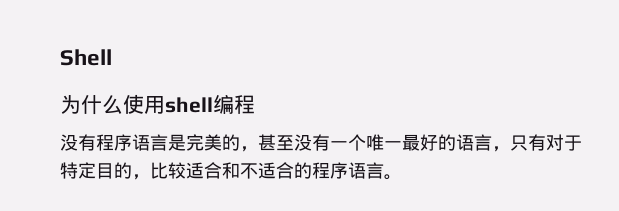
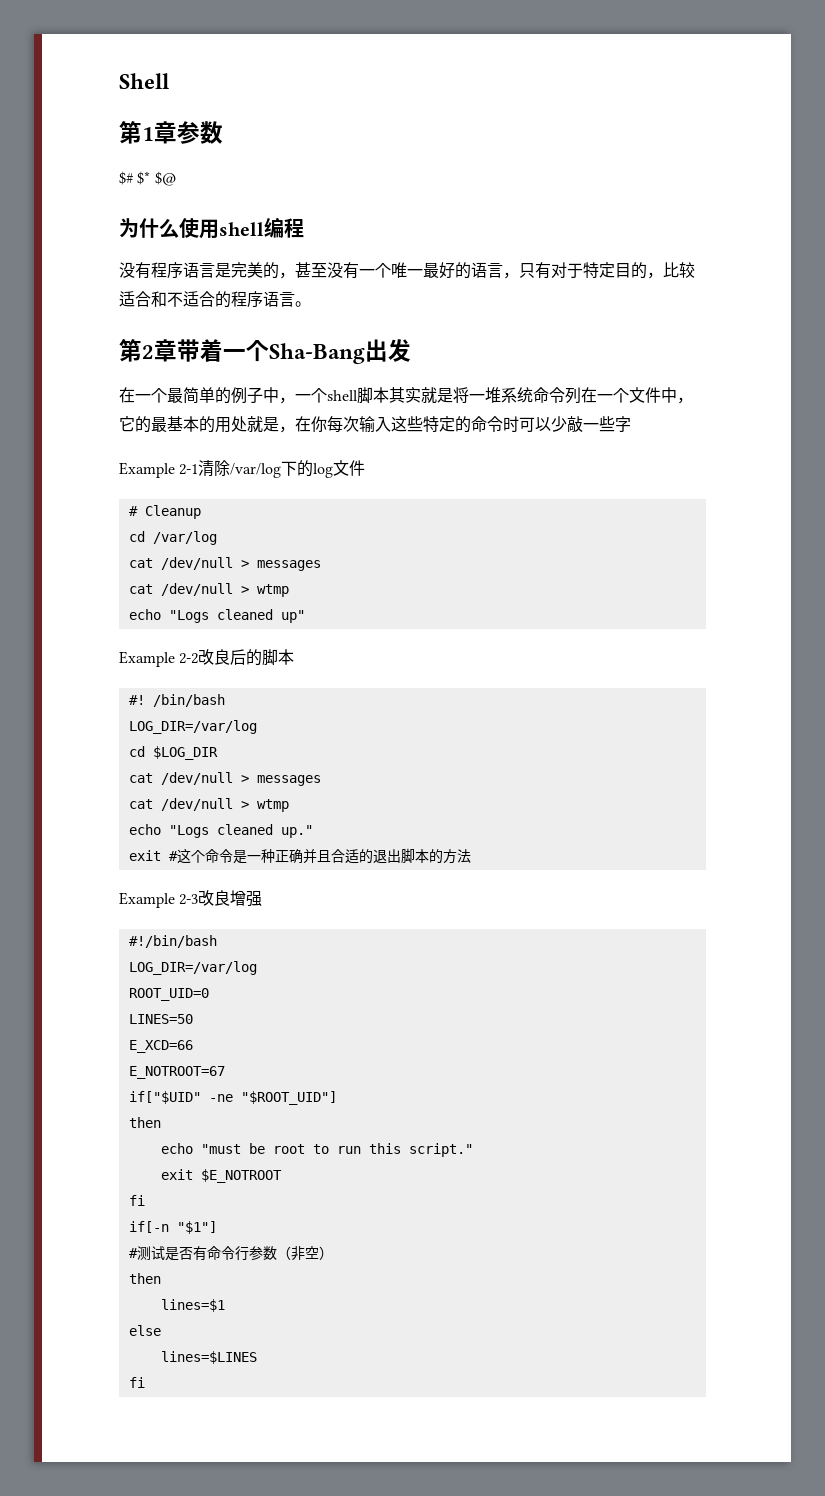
+ 第1章参数
+ $# $* $@
+ 第2章带着一个Sha-Bang出发
+ 在一个最简单的例子中，一个shell脚本其实就是将一堆系统命令列在一个文件中，它的最基本的用处就是，在你每次输入这些特定的命令时可以少敲一些字
+ Example 2-1清除/var/log下的log文件
+ # Cleanup
+ cd /var/log
+ cat /dev/null > messages
+ cat /dev/null > wtmp
+ echo "Logs cleaned up"
+ Example 2-2改良后的脚本
+ #! /bin/bash
+ LOG_DIR=/var/log
+ cd $LOG_DIR
+ cat /dev/null > messages
+ cat /dev/null > wtmp
+ echo "Logs cleaned up."
+ exit #这个命令是一种正确并且合适的退出脚本的方法
+ Example 2-3改良增强
+ #!/bin/bash
+ LOG_DIR=/var/log
+ ROOT_UID=0
+ LINES=50
+ E_XCD=66
+ E_NOTROOT=67
+ if["$UID" -ne "$ROOT_UID"]
+ then
+ echo "must be root to run this script."
+ exit $E_NOTROOT
+ fi
+ if[-n "$1"]
+ #测试是否有命令行参数（非空）
+ then
+ lines=$1
+ else
+ lines=$LINES
+ fi

